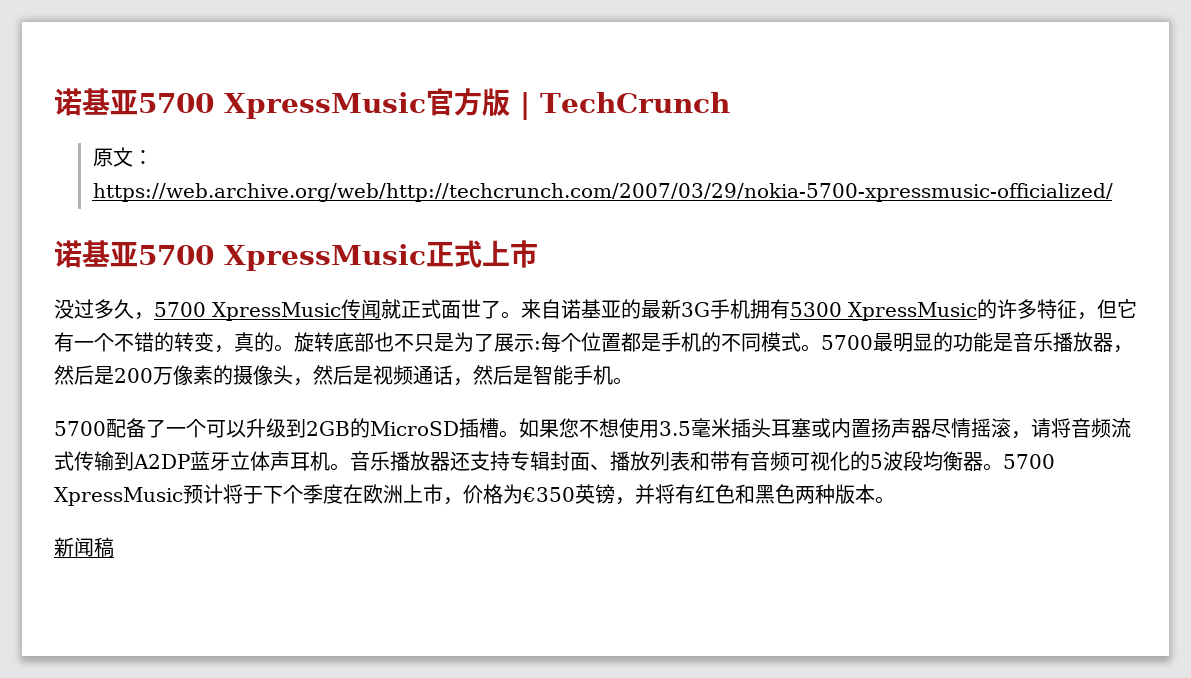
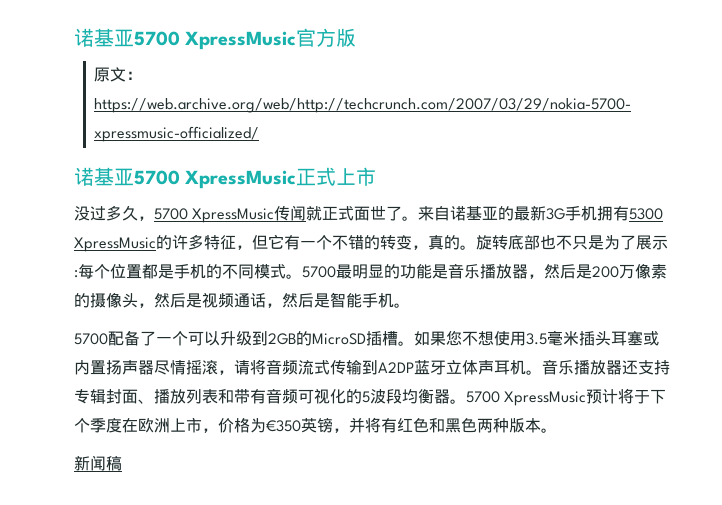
- 诺基亚5700 XpressMusic官方版 | TechCrunch
+ 诺基亚5700 XpressMusic官方版

